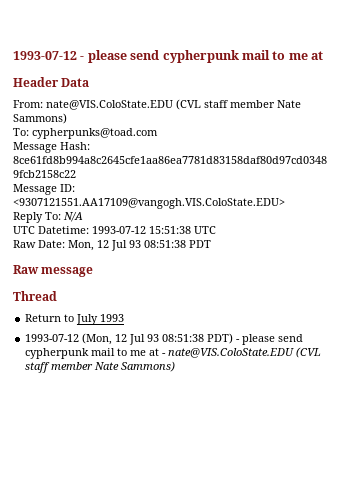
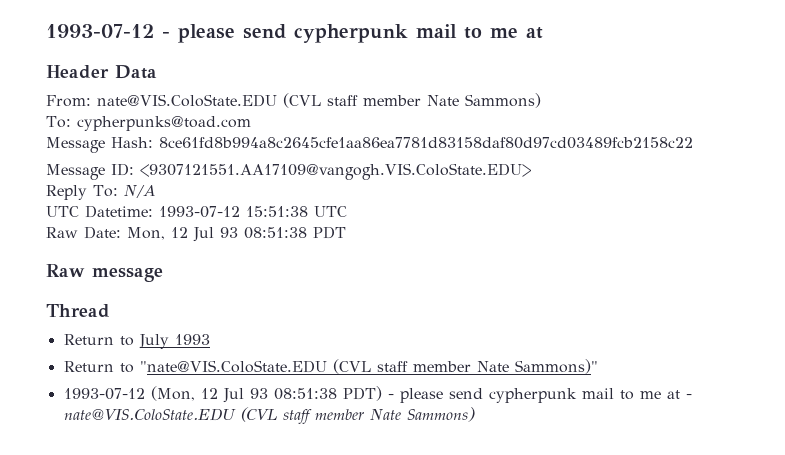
+ Return to "nate@VIS.ColoState.EDU (CVL staff member Nate Sammons)"

